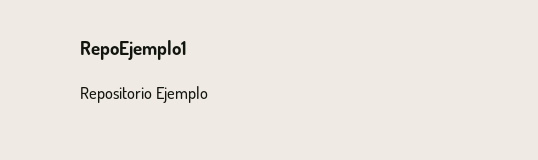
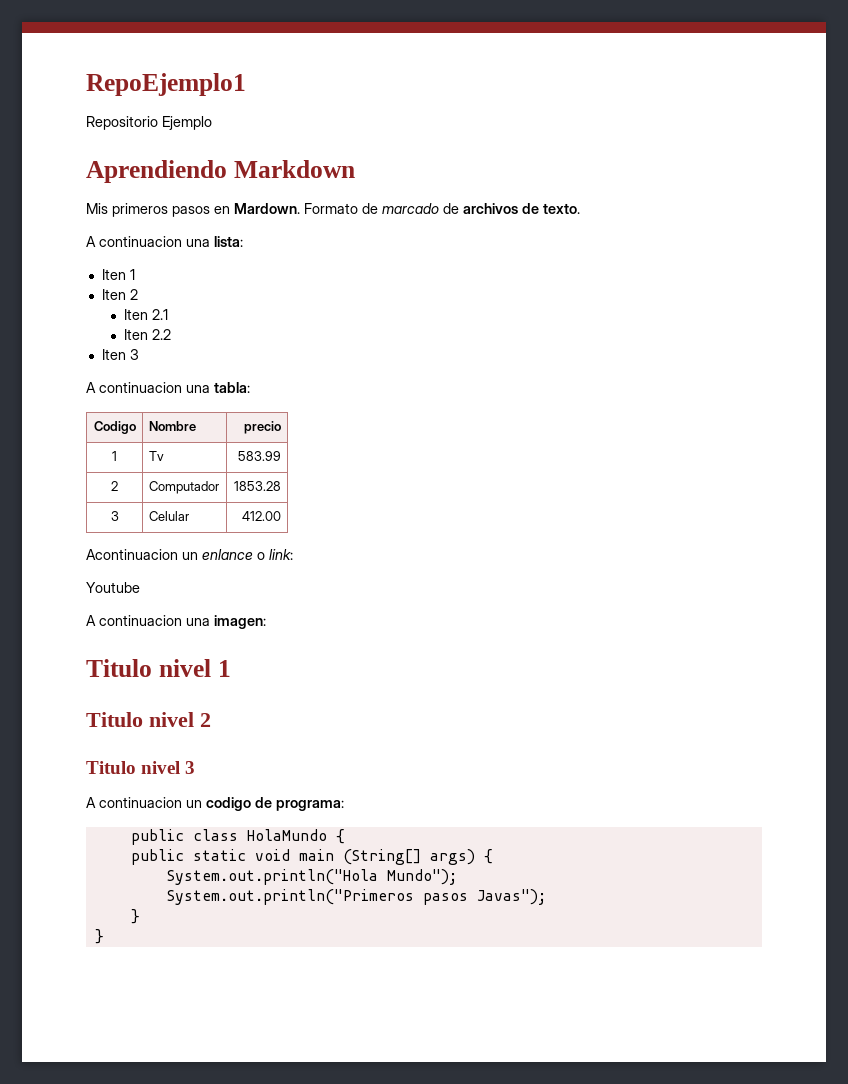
+ Aprendiendo Markdown
+ Mis primeros pasos en Mardown. Formato de marcado de archivos de texto.
+ A continuacion una lista:
+ Iten 1
+ Iten 2
+ Iten 2.1
+ Iten 2.2
+ Iten 3
+ A continuacion una tabla:
+ Codigo | Nombre | precio
+ 1 | Tv | 583.99
+ 2 | Computador | 1853.28
+ 3 | Celular | 412.00
+ Acontinuacion un enlance o link:
+ Youtube
+ A continuacion una imagen:
+ Titulo nivel 1
+ Titulo nivel 2
+ Titulo nivel 3
+ A continuacion un codigo de programa:
+ public class HolaMundo {
+ public static void main (String[] args) {
+ System.out.println("Hola Mundo");
+ System.out.println("Primeros pasos Javas");
+ }
+ }

